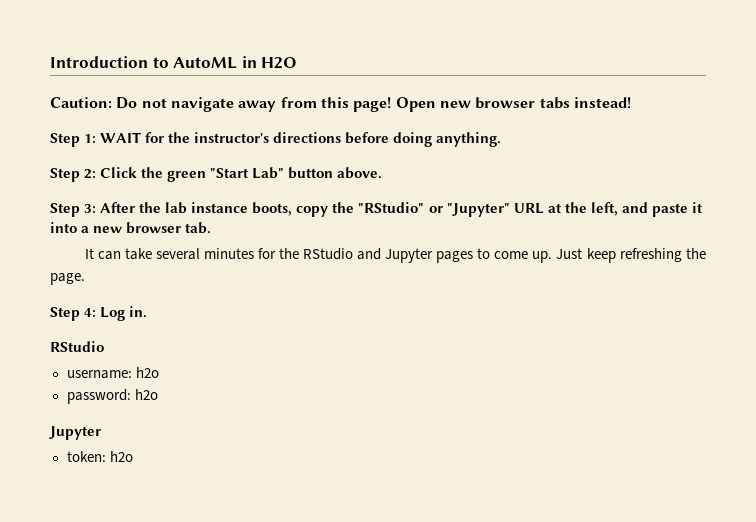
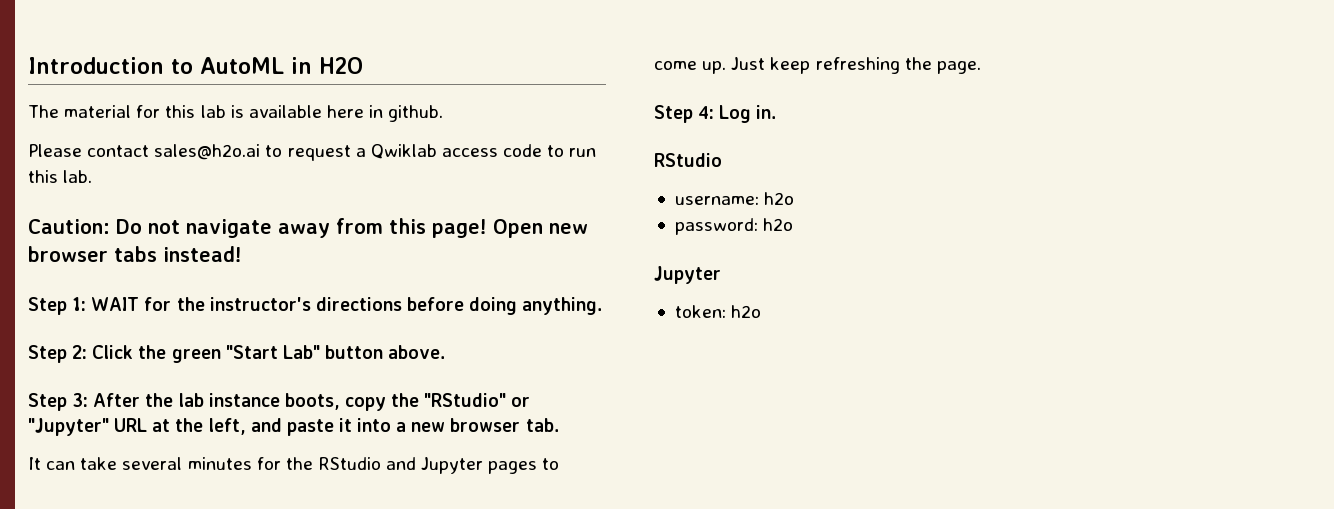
+ The material for this lab is available here in github.
+ Please contact sales@h2o.ai to request a Qwiklab access code to run this lab.

